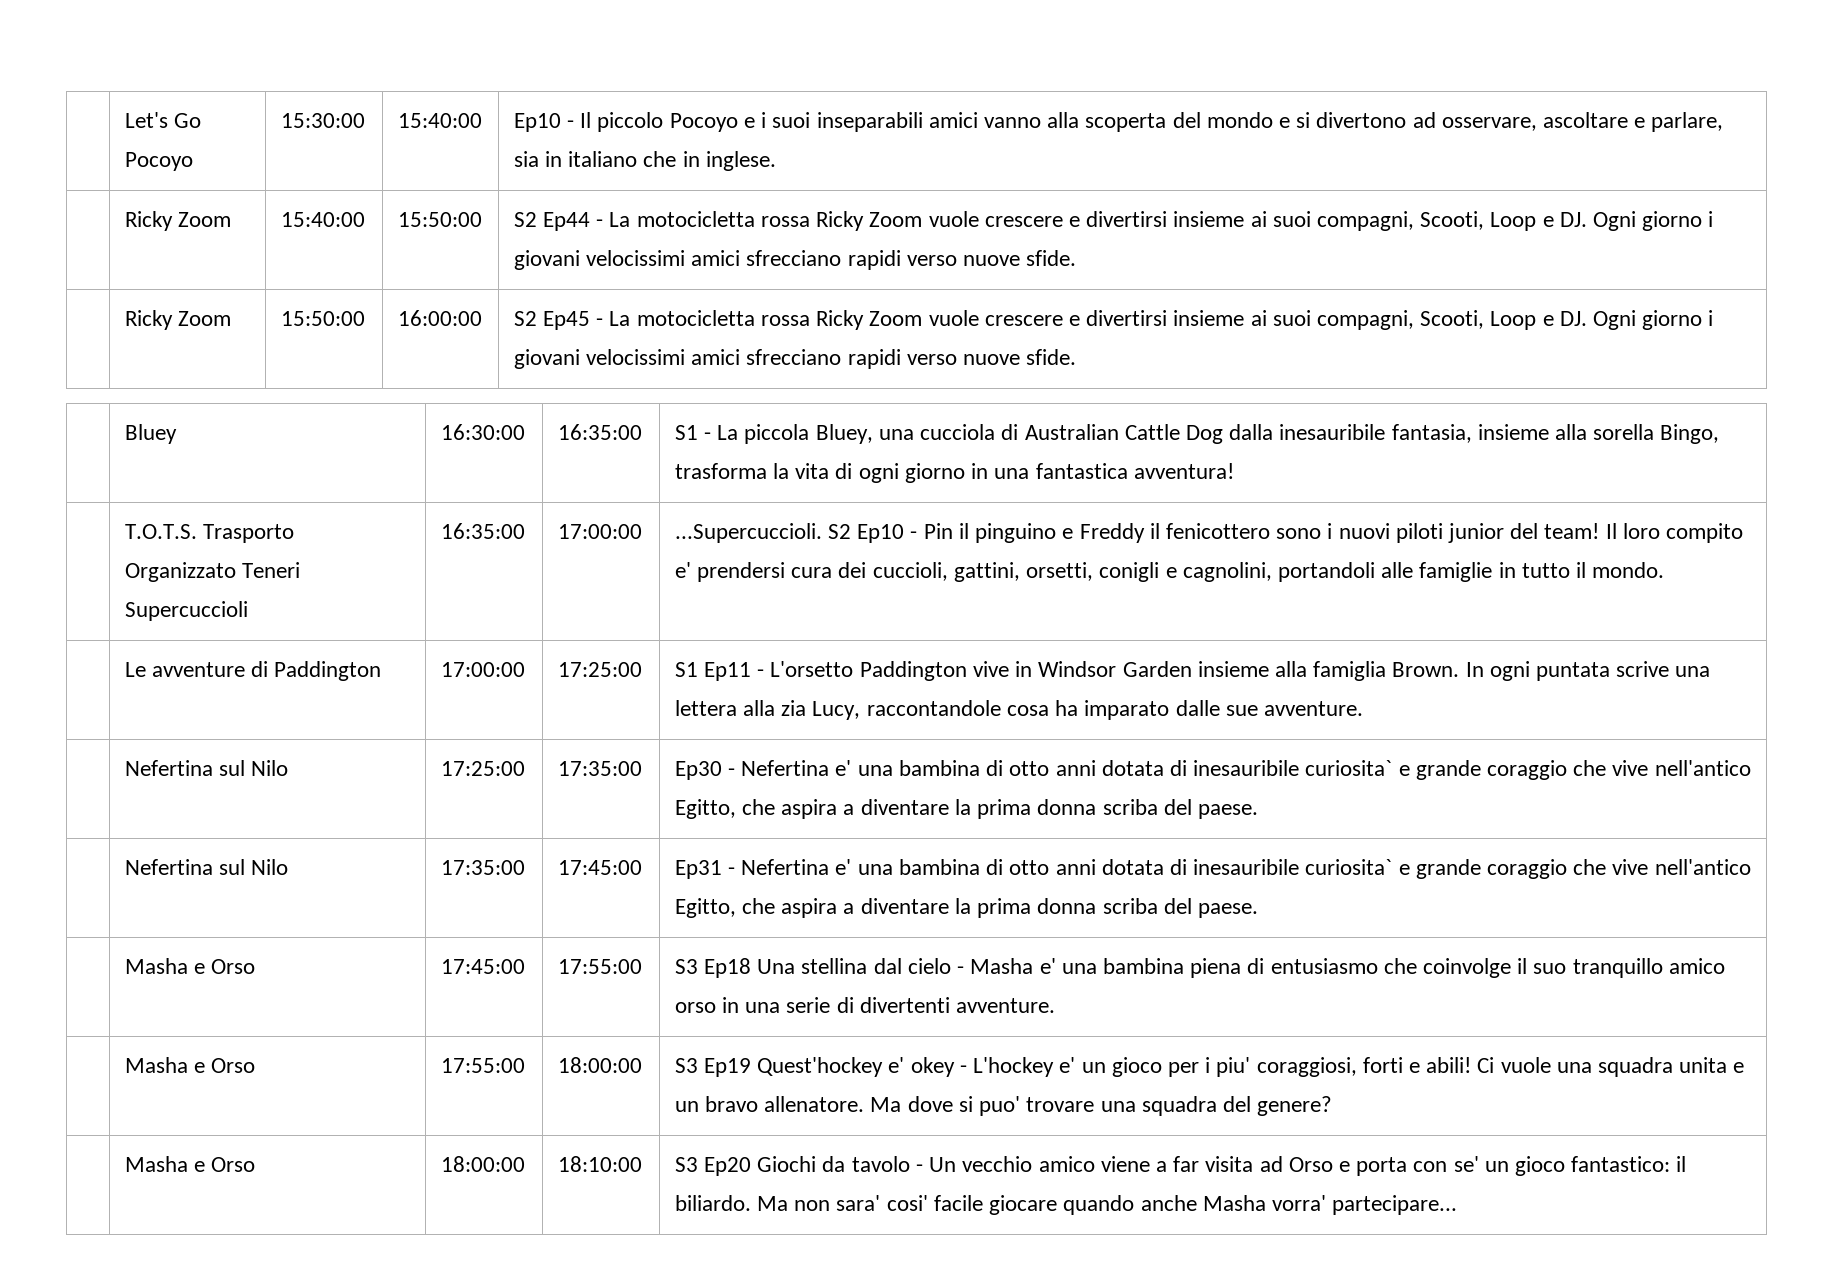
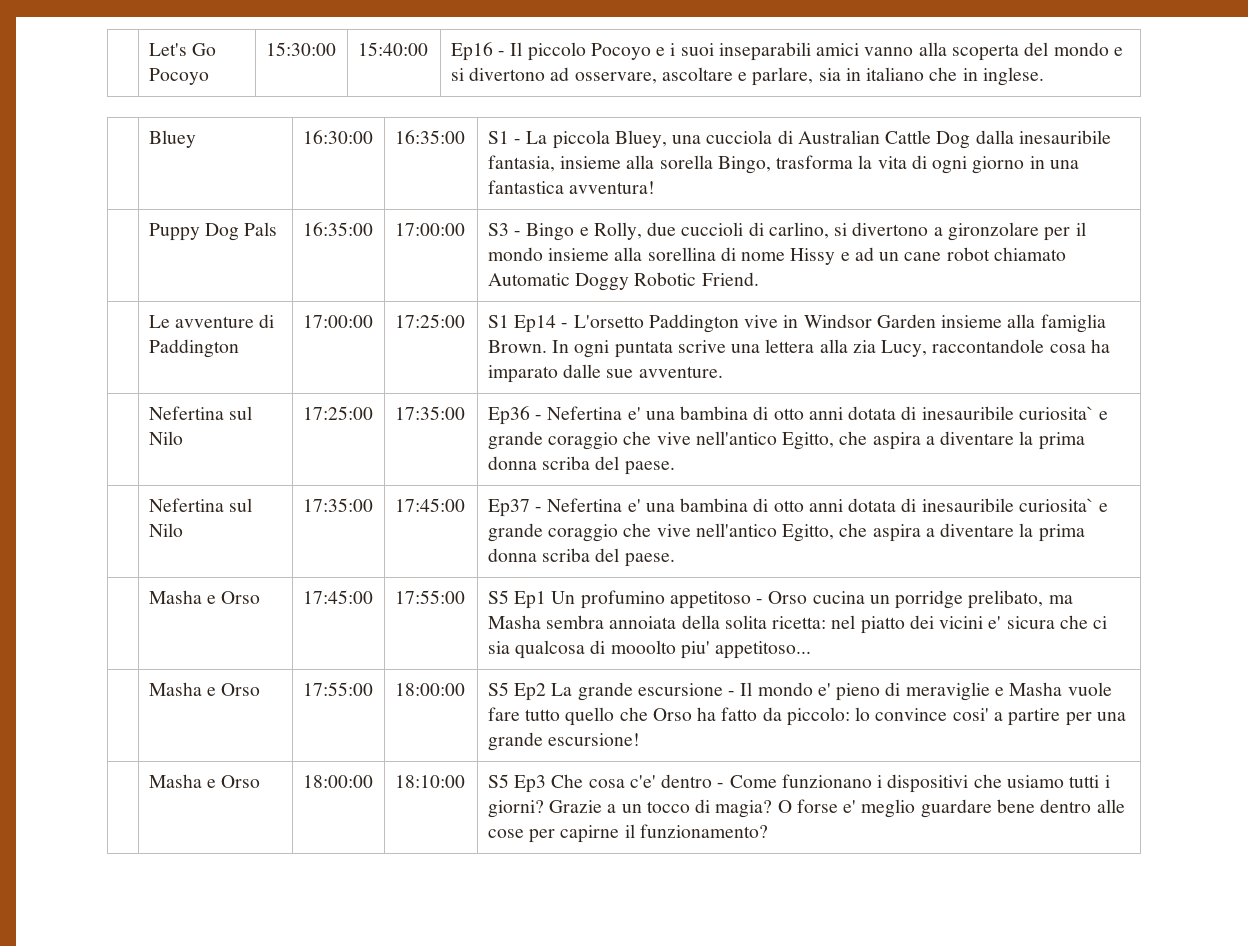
- | Let's Go Pocoyo | 15:30:00 | 15:40:00 | Ep10 - Il piccolo Pocoyo e i suoi inseparabili amici vanno alla scoperta del mondo e si divertono ad osservare, ascoltare e parlare, sia in italiano che in inglese.
+ | Let's Go Pocoyo | 15:30:00 | 15:40:00 | Ep16 - Il piccolo Pocoyo e i suoi inseparabili amici vanno alla scoperta del mondo e si divertono ad osservare, ascoltare e parlare, sia in italiano che in inglese.
- | Ricky Zoom | 15:40:00 | 15:50:00 | S2 Ep44 - La motocicletta rossa Ricky Zoom vuole crescere e divertirsi insieme ai suoi compagni, Scooti, Loop e DJ. Ogni giorno i giovani velocissimi amici sfrecciano rapidi verso nuove sfide.
- | Ricky Zoom | 15:50:00 | 16:00:00 | S2 Ep45 - La motocicletta rossa Ricky Zoom vuole crescere e divertirsi insieme ai suoi compagni, Scooti, Loop e DJ. Ogni giorno i giovani velocissimi amici sfrecciano rapidi verso nuove sfide.
- T.O.T.S. Trasporto Organizzato Teneri Supercuccioli | 16:35:00 | 17:00:00 | ...Supercuccioli. S2 Ep10 - Pin il pinguino e Freddy il fenicottero sono i nuovi piloti junior del team! Il loro compito e' prendersi cura dei cuccioli, gattini, orsetti, conigli e cagnolini, portandoli alle famiglie in tutto il mondo.
+ Puppy Dog Pals | 16:35:00 | 17:00:00 | S3 - Bingo e Rolly, due cuccioli di carlino, si divertono a gironzolare per il mondo insieme alla sorellina di nome Hissy e ad un cane robot chiamato Automatic Doggy Robotic Friend.
- | Le avventure di Paddington | 17:00:00 | 17:25:00 | S1 Ep11 - L'orsetto Paddington vive in Windsor Garden insieme alla famiglia Brown. In ogni puntata scrive una lettera alla zia Lucy, raccontandole cosa ha imparato dalle sue avventure.
+ | Le avventure di Paddington | 17:00:00 | 17:25:00 | S1 Ep14 - L'orsetto Paddington vive in Windsor Garden insieme alla famiglia Brown. In ogni puntata scrive una lettera alla zia Lucy, raccontandole cosa ha imparato dalle sue avventure.
- | Nefertina sul Nilo | 17:25:00 | 17:35:00 | Ep30 - Nefertina e' una bambina di otto anni dotata di inesauribile curiosita` e grande coraggio che vive nell'antico Egitto, che aspira a diventare la prima donna scriba del paese.
+ | Nefertina sul Nilo | 17:25:00 | 17:35:00 | Ep36 - Nefertina e' una bambina di otto anni dotata di inesauribile curiosita` e grande coraggio che vive nell'antico Egitto, che aspira a diventare la prima donna scriba del paese.
- | Nefertina sul Nilo | 17:35:00 | 17:45:00 | Ep31 - Nefertina e' una bambina di otto anni dotata di inesauribile curiosita` e grande coraggio che vive nell'antico Egitto, che aspira a diventare la prima donna scriba del paese.
+ | Nefertina sul Nilo | 17:35:00 | 17:45:00 | Ep37 - Nefertina e' una bambina di otto anni dotata di inesauribile curiosita` e grande coraggio che vive nell'antico Egitto, che aspira a diventare la prima donna scriba del paese.
- | Masha e Orso | 17:45:00 | 17:55:00 | S3 Ep18 Una stellina dal cielo - Masha e' una bambina piena di entusiasmo che coinvolge il suo tranquillo amico orso in una serie di divertenti avventure.
+ | Masha e Orso | 17:45:00 | 17:55:00 | S5 Ep1 Un profumino appetitoso - Orso cucina un porridge prelibato, ma Masha sembra annoiata della solita ricetta: nel piatto dei vicini e' sicura che ci sia qualcosa di mooolto piu' appetitoso...
- | Masha e Orso | 17:55:00 | 18:00:00 | S3 Ep19 Quest'hockey e' okey - L'hockey e' un gioco per i piu' coraggiosi, forti e abili! Ci vuole una squadra unita e un bravo allenatore. Ma dove si puo' trovare una squadra del genere?
+ | Masha e Orso | 17:55:00 | 18:00:00 | S5 Ep2 La grande escursione - Il mondo e' pieno di meraviglie e Masha vuole fare tutto quello che Orso ha fatto da piccolo: lo convince cosi' a partire per una grande escursione!
- | Masha e Orso | 18:00:00 | 18:10:00 | S3 Ep20 Giochi da tavolo - Un vecchio amico viene a far visita ad Orso e porta con se' un gioco fantastico: il biliardo. Ma non sara' cosi' facile giocare quando anche Masha vorra' partecipare...
+ | Masha e Orso | 18:00:00 | 18:10:00 | S5 Ep3 Che cosa c'e' dentro - Come funzionano i dispositivi che usiamo tutti i giorni? Grazie a un tocco di magia? O forse e' meglio guardare bene dentro alle cose per capirne il funzionamento?

